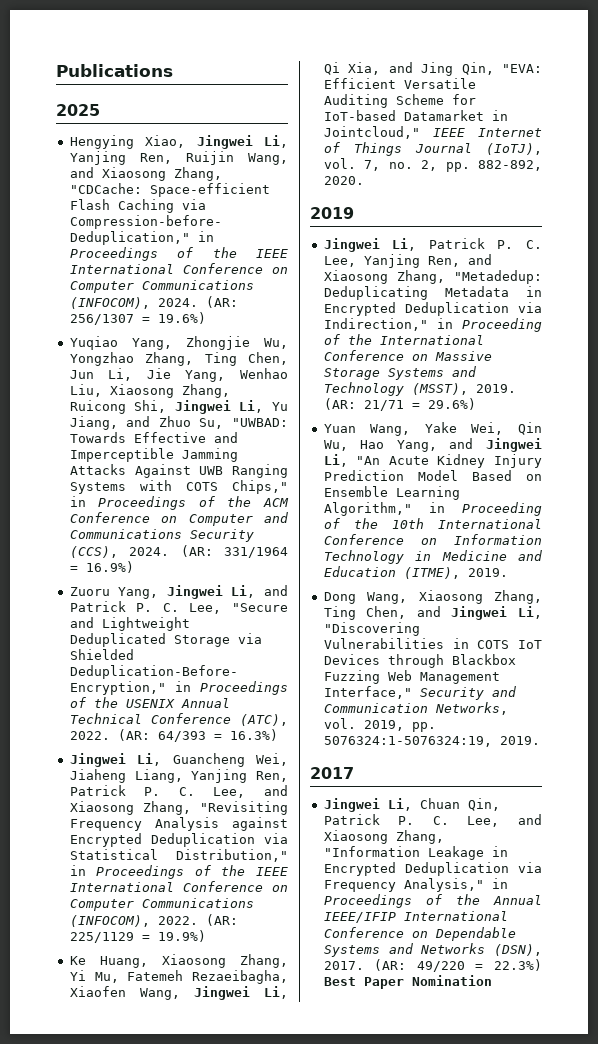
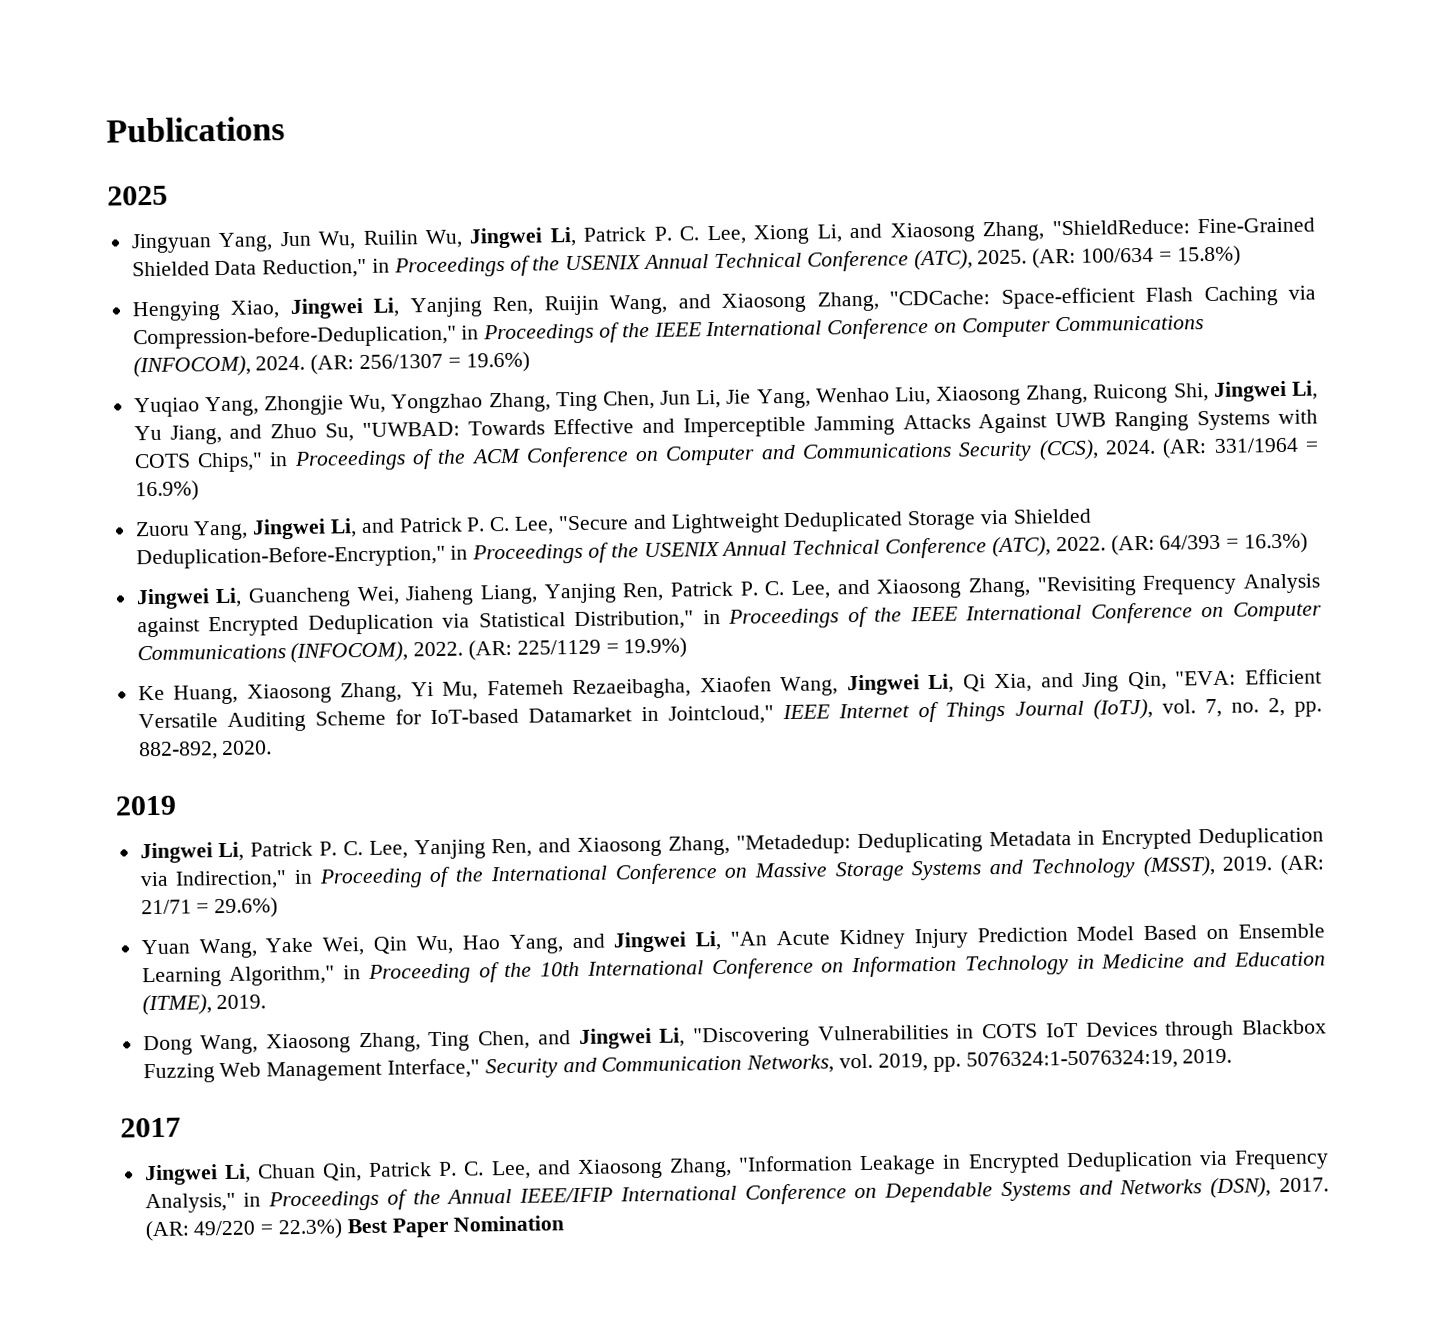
+ Jingyuan Yang, Jun Wu, Ruilin Wu, Jingwei Li, Patrick P. C. Lee, Xiong Li, and Xiaosong Zhang, "ShieldReduce: Fine-Grained Shielded Data Reduction," in Proceedings of the USENIX Annual Technical Conference (ATC), 2025. (AR: 100/634 = 15.8%)

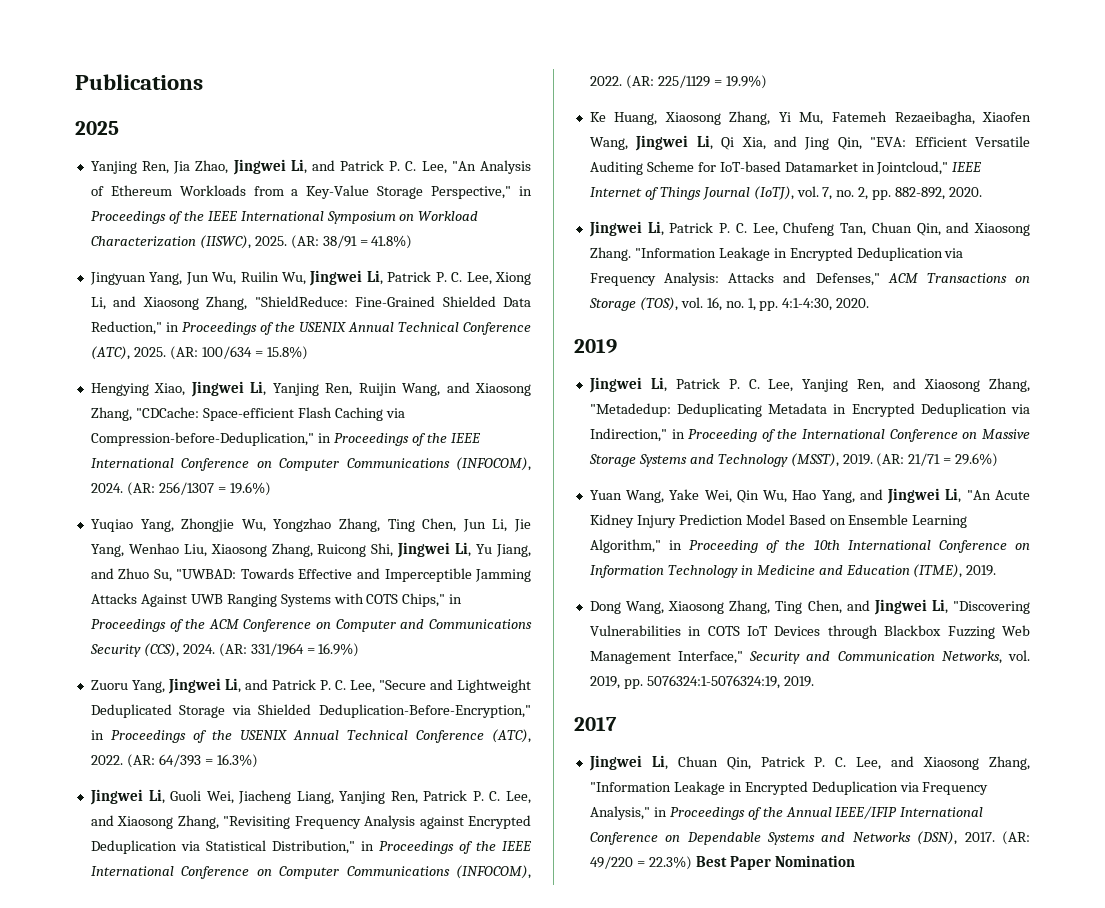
+ Yanjing Ren, Jia Zhao, Jingwei Li, and Patrick P. C. Lee, "An Analysis of Ethereum Workloads from a Key-Value Storage Perspective," in Proceedings of the IEEE International Symposium on Workload Characterization (IISWC), 2025. (AR: 38/91 = 41.8%)
- Jingwei Li, Guancheng Wei, Jiaheng Liang, Yanjing Ren, Patrick P. C. Lee, and Xiaosong Zhang, "Revisiting Frequency Analysis against Encrypted Deduplication via Statistical Distribution," in Proceedings of the IEEE International Conference on Computer Communications (INFOCOM), 2022.
+ Jingwei Li, Guoli Wei, Jiacheng Liang, Yanjing Ren, Patrick P. C. Lee, and Xiaosong Zhang, "Revisiting Frequency Analysis against Encrypted Deduplication via Statistical Distribution," in Proceedings of the IEEE International Conference on Computer Communications (INFOCOM), 2022.
+ Jingwei Li, Patrick P. C. Lee, Chufeng Tan, Chuan Qin, and Xiaosong Zhang. "Information Leakage in Encrypted Deduplication via Frequency Analysis: Attacks and Defenses," ACM Transactions on Storage (TOS), vol. 16, no. 1, pp. 4:1-4:30, 2020.

